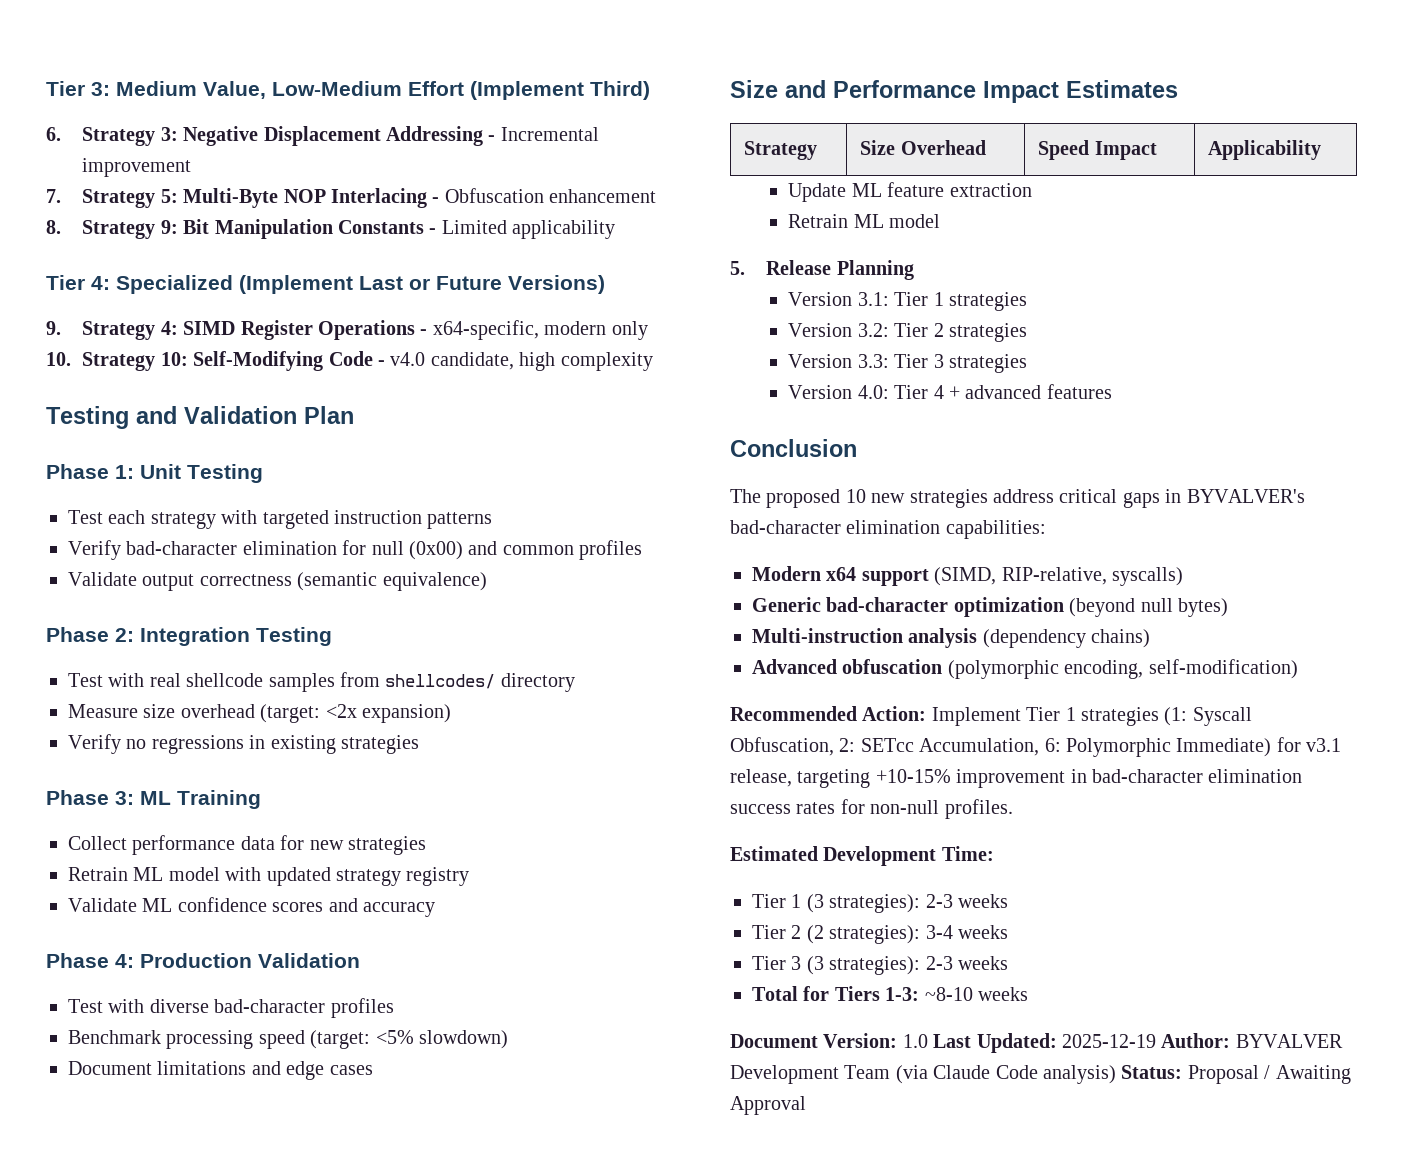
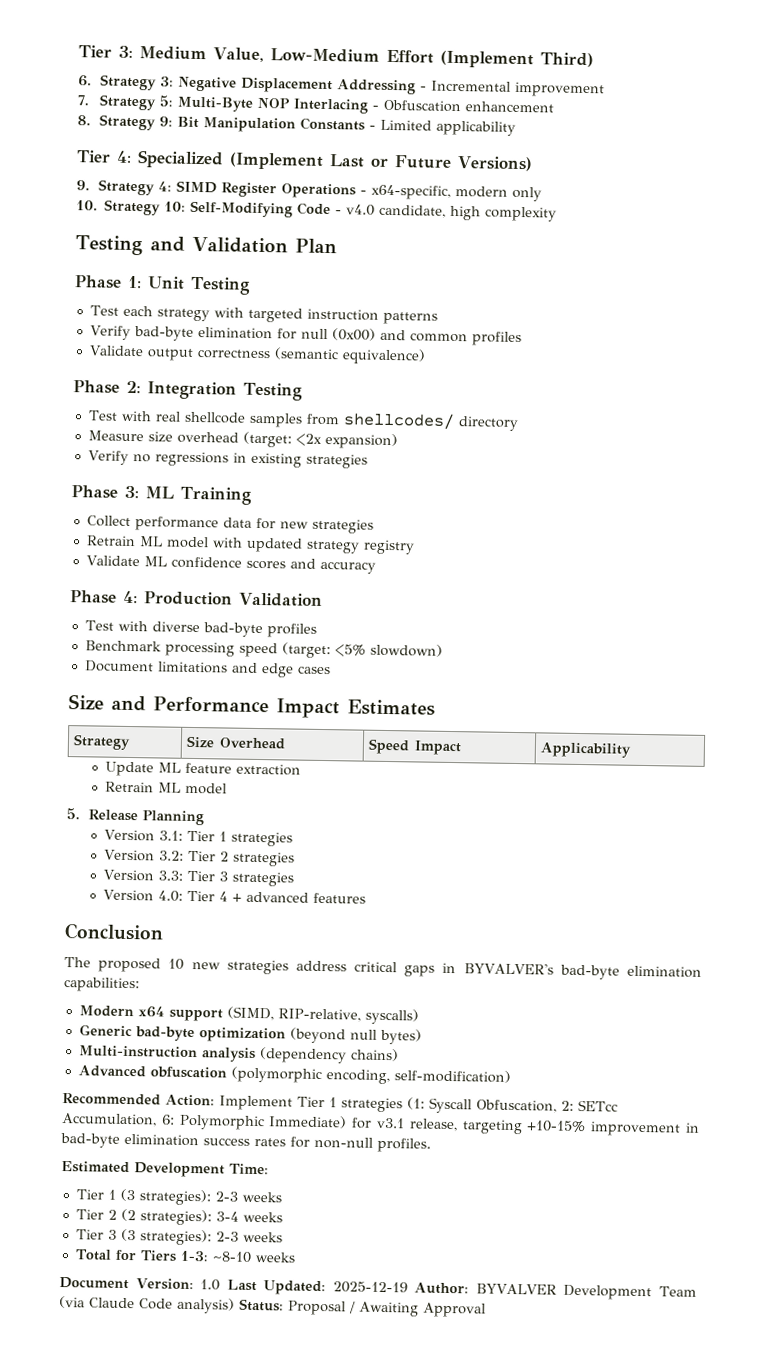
- Verify bad-character elimination for null (0x00) and common profiles
+ Verify bad-byte elimination for null (0x00) and common profiles
- Test with diverse bad-character profiles
+ Test with diverse bad-byte profiles
- The proposed 10 new strategies address critical gaps in BYVALVER's bad-character elimination capabilities:
+ The proposed 10 new strategies address critical gaps in BYVALVER's bad-byte elimination capabilities:
- Generic bad-character optimization (beyond null bytes)
+ Generic bad-byte optimization (beyond null bytes)
- Recommended Action: Implement Tier 1 strategies (1: Syscall Obfuscation, 2: SETcc Accumulation, 6: Polymorphic Immediate) for v3.1 release, targeting +10-15% improvement in bad-character elimination success rates for non-null profiles.
+ Recommended Action: Implement Tier 1 strategies (1: Syscall Obfuscation, 2: SETcc Accumulation, 6: Polymorphic Immediate) for v3.1 release, targeting +10-15% improvement in bad-byte elimination success rates for non-null profiles.

